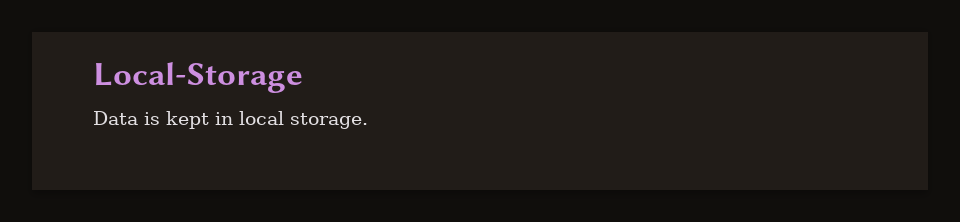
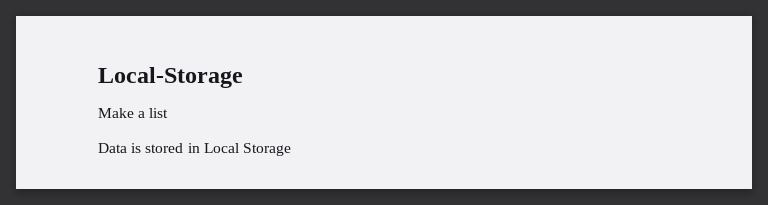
+ Make a list
- Data is kept in local storage.
+ Data is stored in Local Storage

